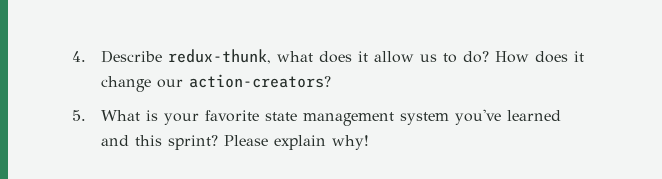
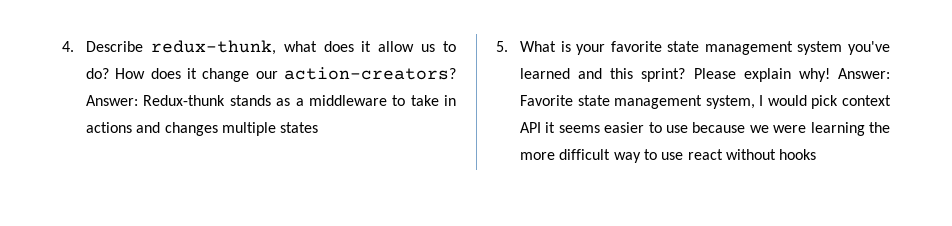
+ Answer: Redux-thunk stands as a middleware to take in actions and changes multiple states
+ Answer: Favorite state management system, I would pick context API it seems easier to use because we were learning the more difficult way to use react without hooks

